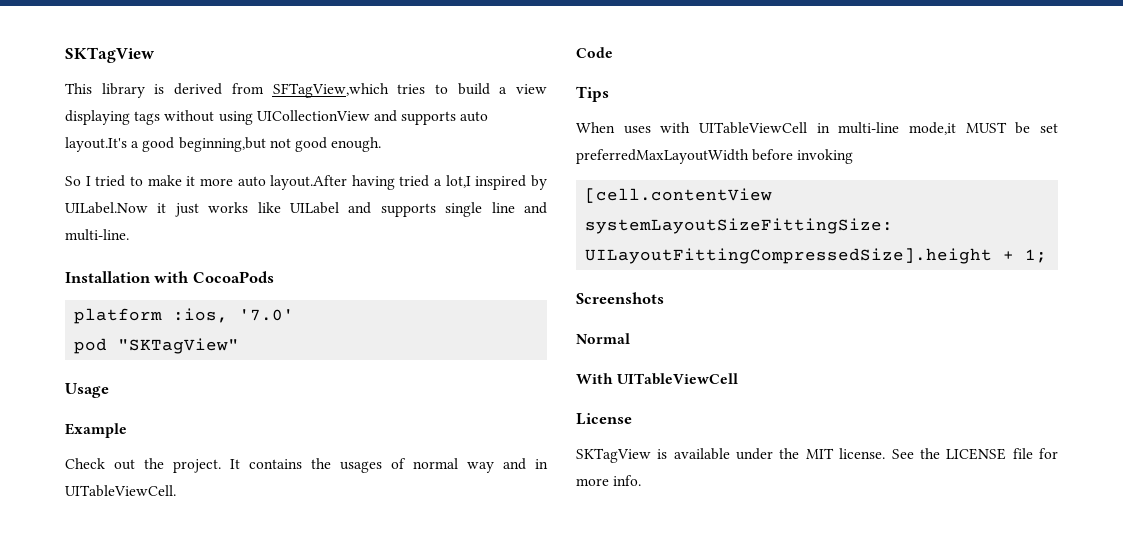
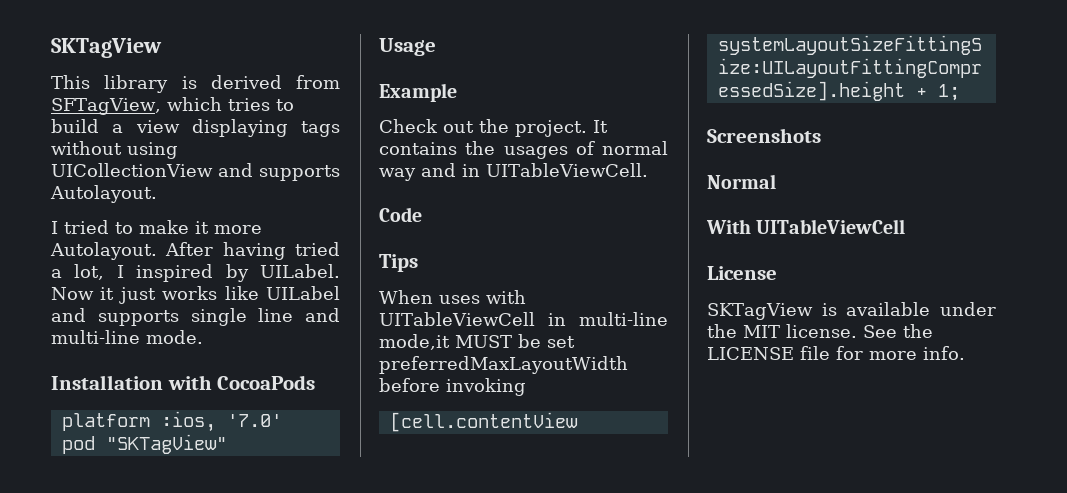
- This library is derived from SFTagView,which tries to build a view displaying tags without using UICollectionView and supports auto layout.It's a good beginning,but not good enough.
- So I tried to make it more auto layout.After having tried a lot,I inspired by UILabel.Now it just works like UILabel and supports single line and multi-line.
+ This library is derived from SFTagView, which tries to build a view displaying tags without using UICollectionView and supports Autolayout.
+ I tried to make it more Autolayout. After having tried a lot, I inspired by UILabel. Now it just works like UILabel and supports single line and multi-line mode.

